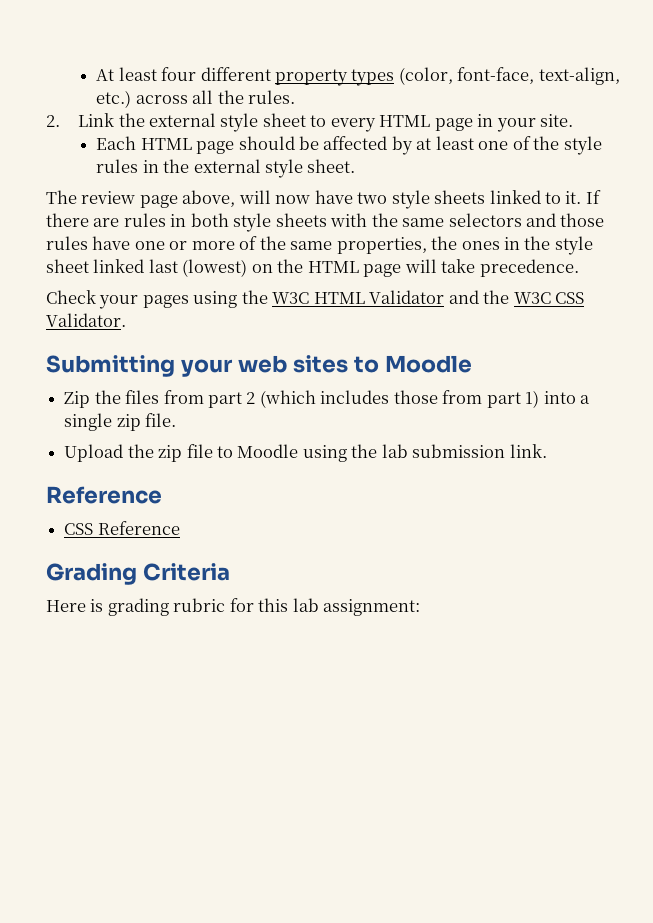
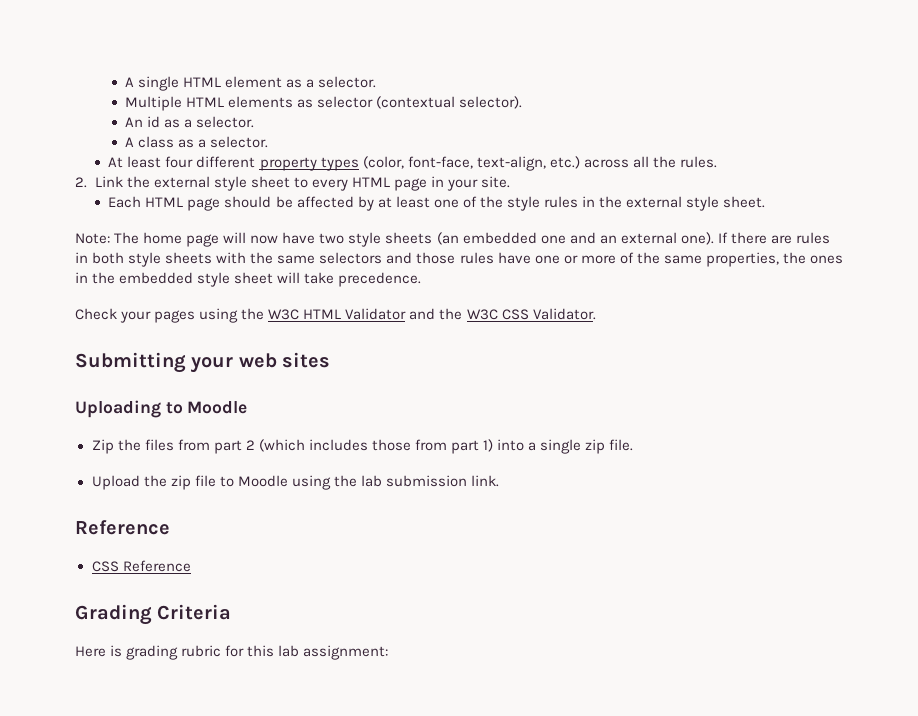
+ A single HTML element as a selector.
+ Multiple HTML elements as selector (contextual selector).
+ An id as a selector.
+ A class as a selector.
- The review page above, will now have two style sheets linked to it.
+ Note: The home page will now have two style sheets (an embedded one and an external one).
- If there are rules in both style sheets with the same selectors and those rules have one or more of the same properties, the ones in the style sheet linked last (lowest) on the HTML page will take precedence.
+ If there are rules in both style sheets with the same selectors and those rules have one or more of the same properties, the ones in the embedded style sheet will take precedence.
- Submitting your web sites to Moodle
+ Submitting your web sites
+ Uploading to Moodle

